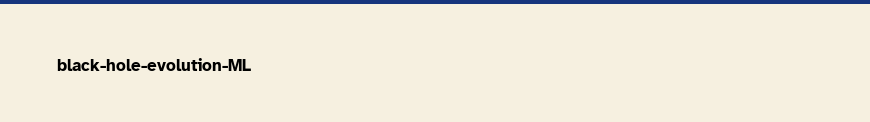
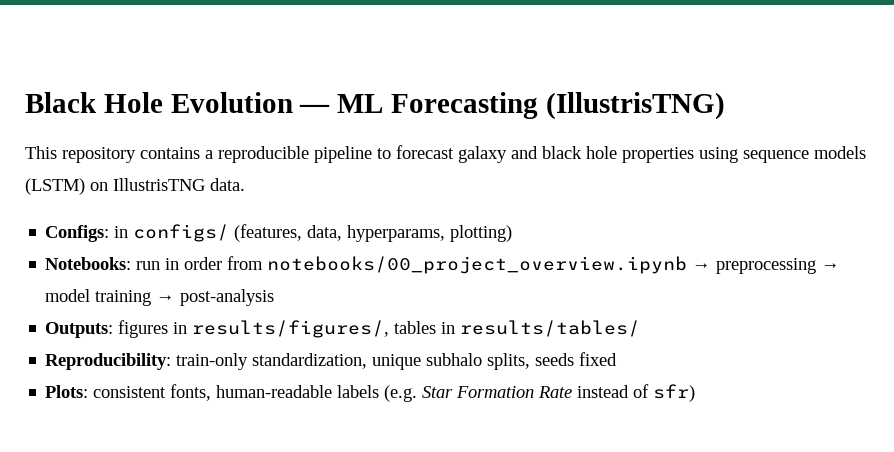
- black-hole-evolution-ML
+ Black Hole Evolution — ML Forecasting (IllustrisTNG)
+ This repository contains a reproducible pipeline to forecast galaxy and black hole properties using sequence models (LSTM) on IllustrisTNG data.
+ Configs: in configs/ (features, data, hyperparams, plotting)
+ Notebooks: run in order from notebooks/00_project_overview.ipynb → preprocessing → model training → post-analysis
+ Outputs: figures in results/figures/, tables in results/tables/
+ Reproducibility: train-only standardization, unique subhalo splits, seeds fixed
+ Plots: consistent fonts, human-readable labels (e.g. Star Formation Rate instead of sfr)

